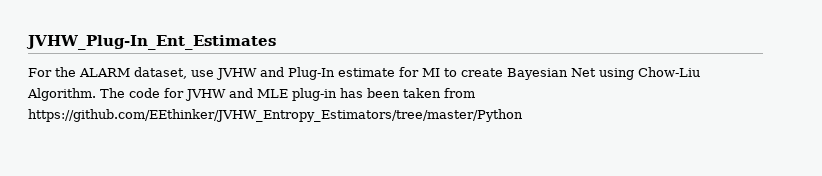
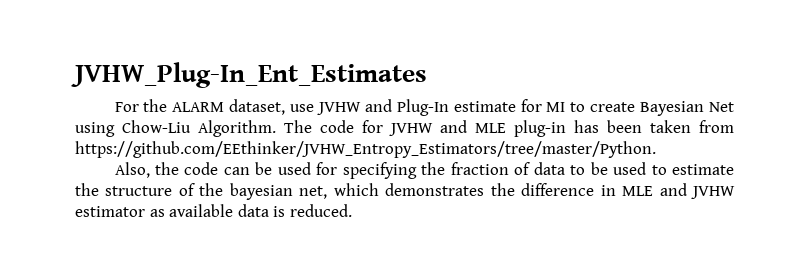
- The code for JVHW and MLE plug-in has been taken from https://github.com/EEthinker/JVHW_Entropy_Estimators/tree/master/Python
+ The code for JVHW and MLE plug-in has been taken from https://github.com/EEthinker/JVHW_Entropy_Estimators/tree/master/Python.
+ Also, the code can be used for specifying the fraction of data to be used to estimate the structure of the bayesian net, which demonstrates the difference in MLE and JVHW estimator as available data is reduced.

